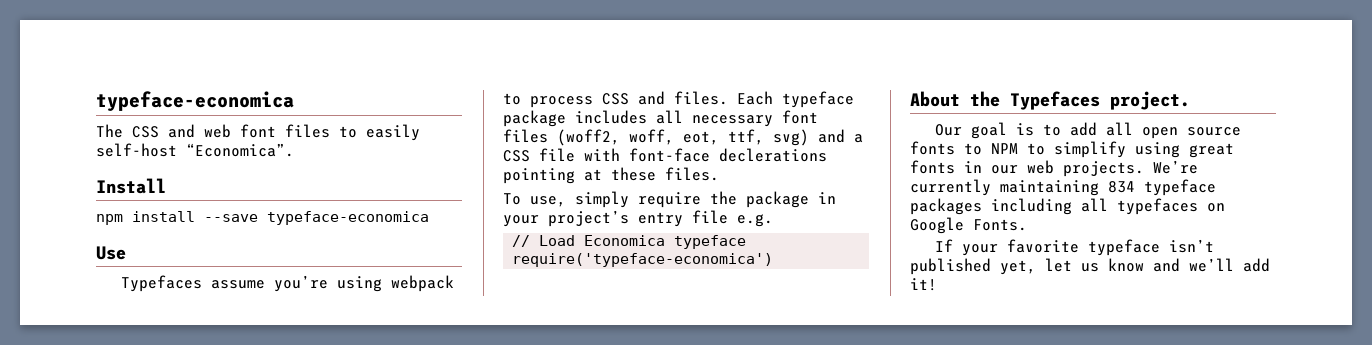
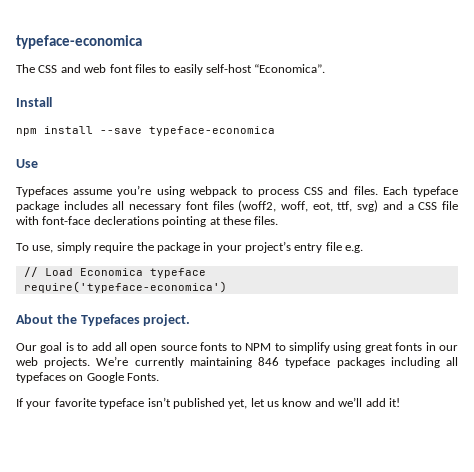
- We’re currently maintaining 834 typeface packages including all typefaces on Google Fonts.
+ We’re currently maintaining 846 typeface packages including all typefaces on Google Fonts.

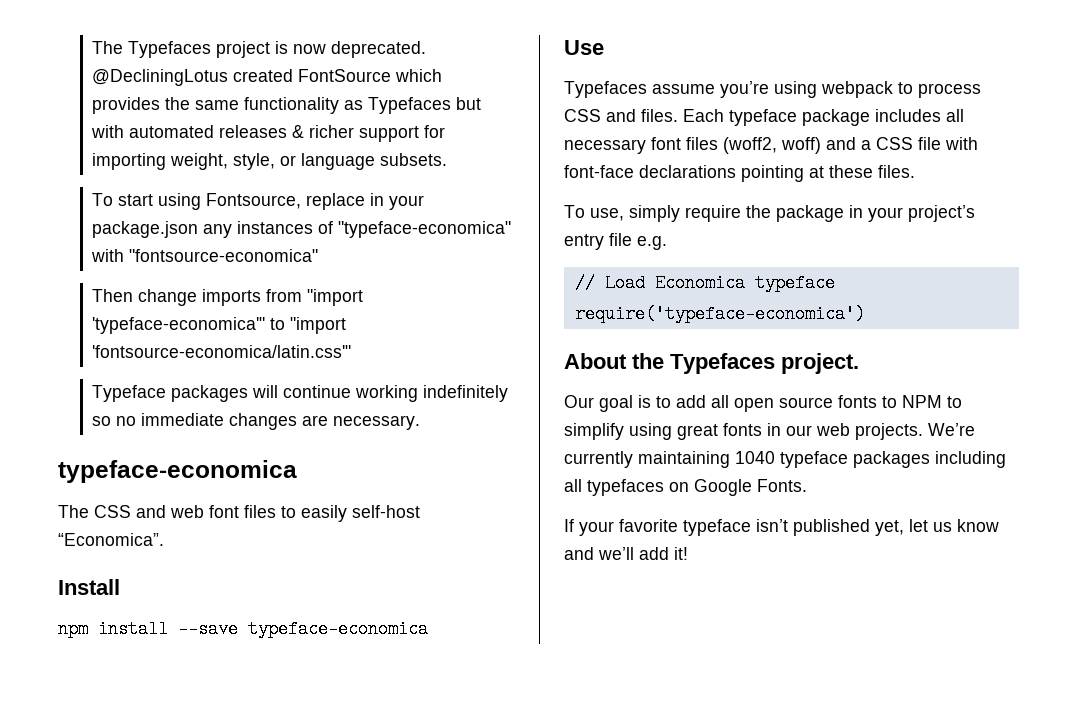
+ The Typefaces project is now deprecated. @DecliningLotus created FontSource which provides the same functionality as Typefaces but with automated releases & richer support for importing weight, style, or language subsets.
+ To start using Fontsource, replace in your package.json any instances of "typeface-economica" with "fontsource-economica"
+ Then change imports from "import 'typeface-economica'" to "import 'fontsource-economica/latin.css'"
+ Typeface packages will continue working indefinitely so no immediate changes are necessary.
- Each typeface package includes all necessary font files (woff2, woff, eot, ttf, svg) and a CSS file with font-face declerations pointing at these files.
+ Each typeface package includes all necessary font files (woff2, woff) and a CSS file with font-face declarations pointing at these files.
- We’re currently maintaining 846 typeface packages including all typefaces on Google Fonts.
+ We’re currently maintaining 1040 typeface packages including all typefaces on Google Fonts.

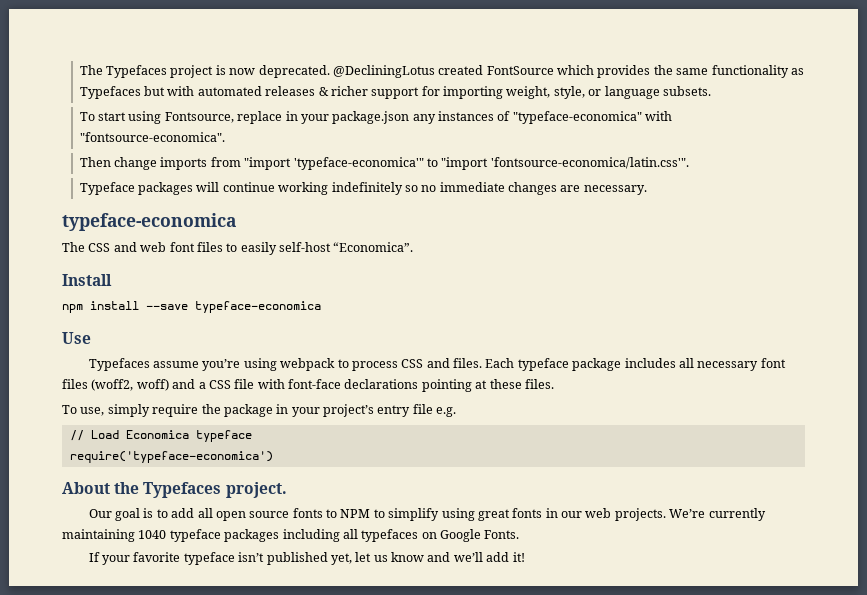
- To start using Fontsource, replace in your package.json any instances of "typeface-economica" with "fontsource-economica"
+ To start using Fontsource, replace in your package.json any instances of "typeface-economica" with "fontsource-economica".
- Then change imports from "import 'typeface-economica'" to "import 'fontsource-economica/latin.css'"
+ Then change imports from "import 'typeface-economica'" to "import 'fontsource-economica/latin.css'".

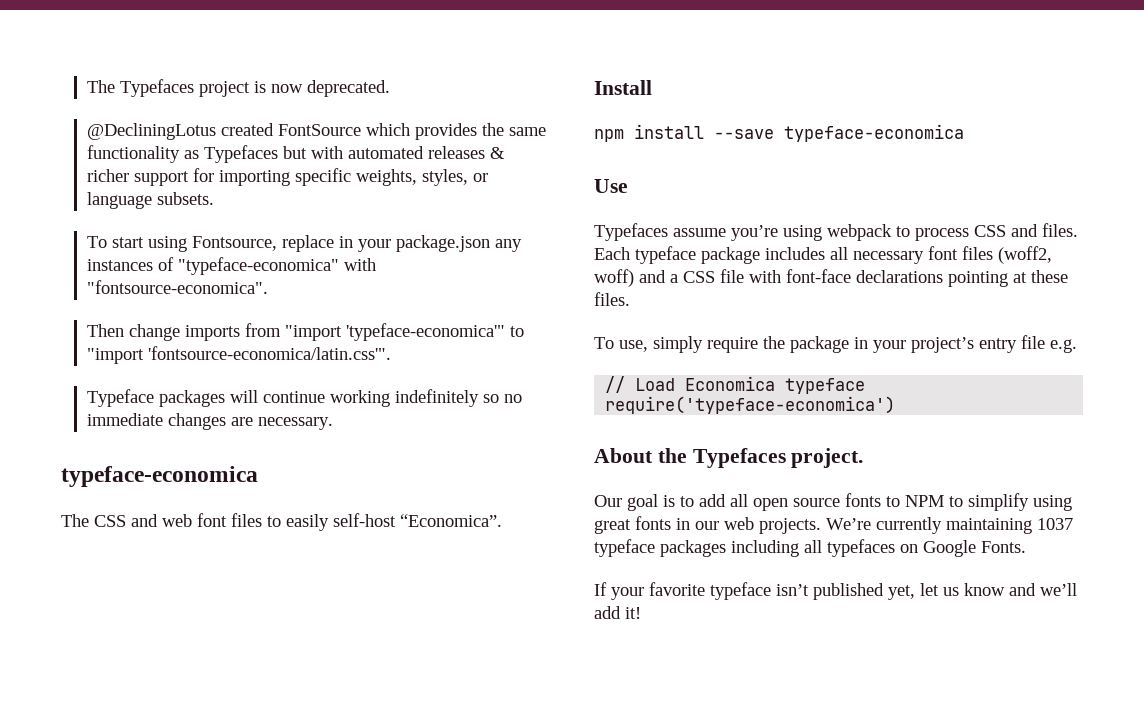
- The Typefaces project is now deprecated. @DecliningLotus created FontSource which provides the same functionality as Typefaces but with automated releases & richer support for importing weight, style, or language subsets.
+ The Typefaces project is now deprecated.
+ @DecliningLotus created FontSource which provides the same functionality as Typefaces but with automated releases & richer support for importing specific weights, styles, or language subsets.
- We’re currently maintaining 1040 typeface packages including all typefaces on Google Fonts.
+ We’re currently maintaining 1037 typeface packages including all typefaces on Google Fonts.

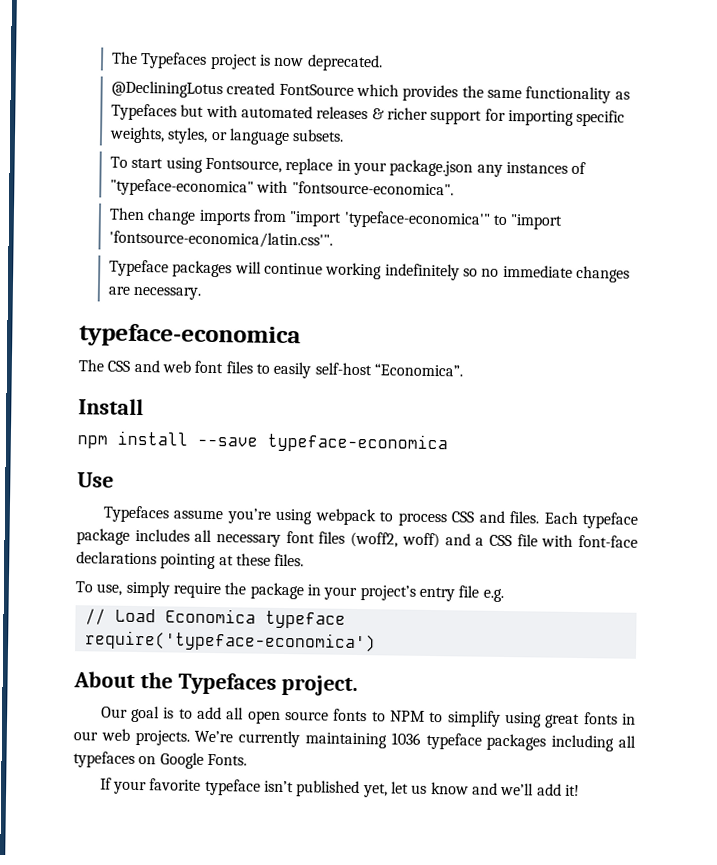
- We’re currently maintaining 1037 typeface packages including all typefaces on Google Fonts.
+ We’re currently maintaining 1036 typeface packages including all typefaces on Google Fonts.

